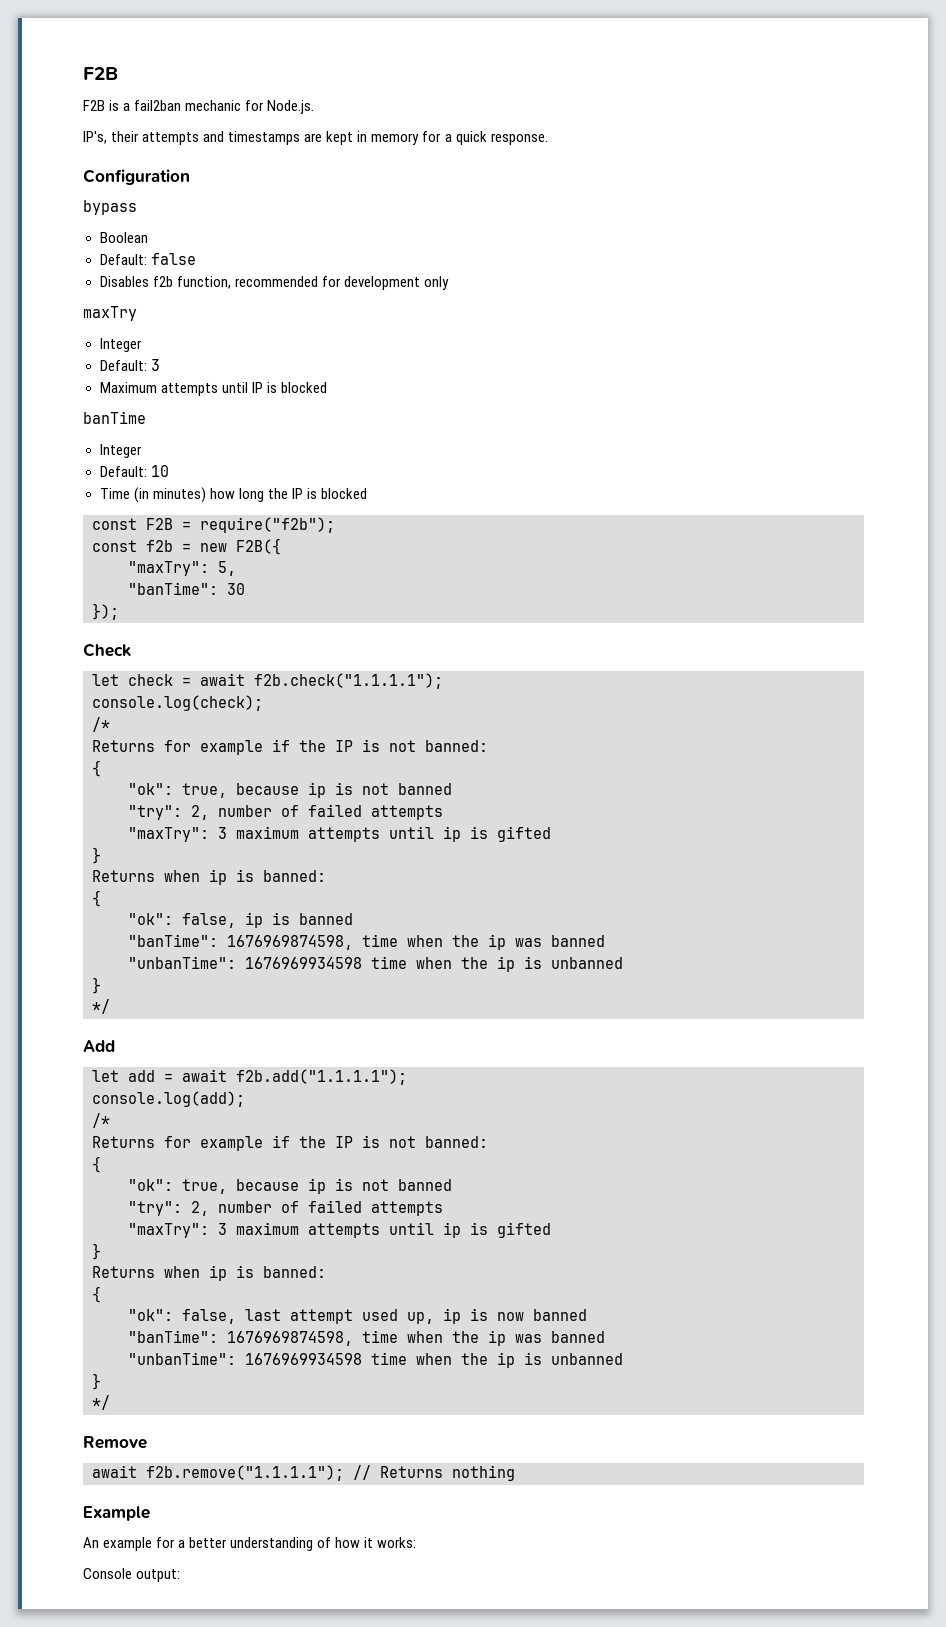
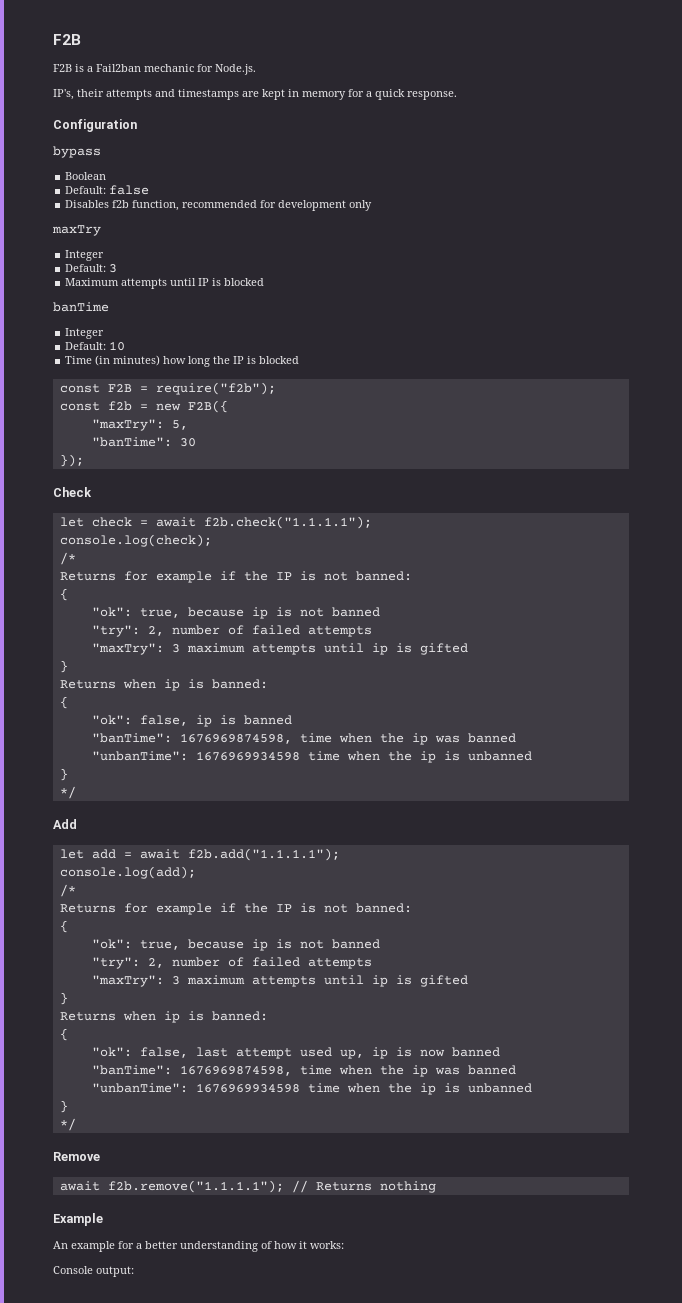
- F2B is a fail2ban mechanic for Node.js.
+ F2B is a Fail2ban mechanic for Node.js.

